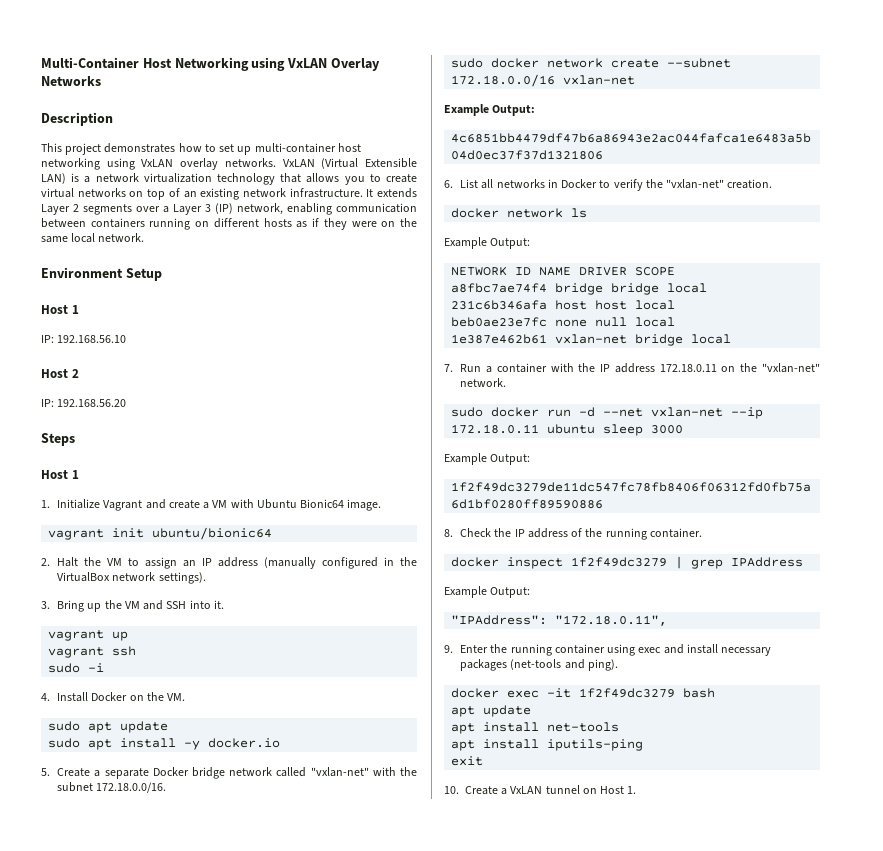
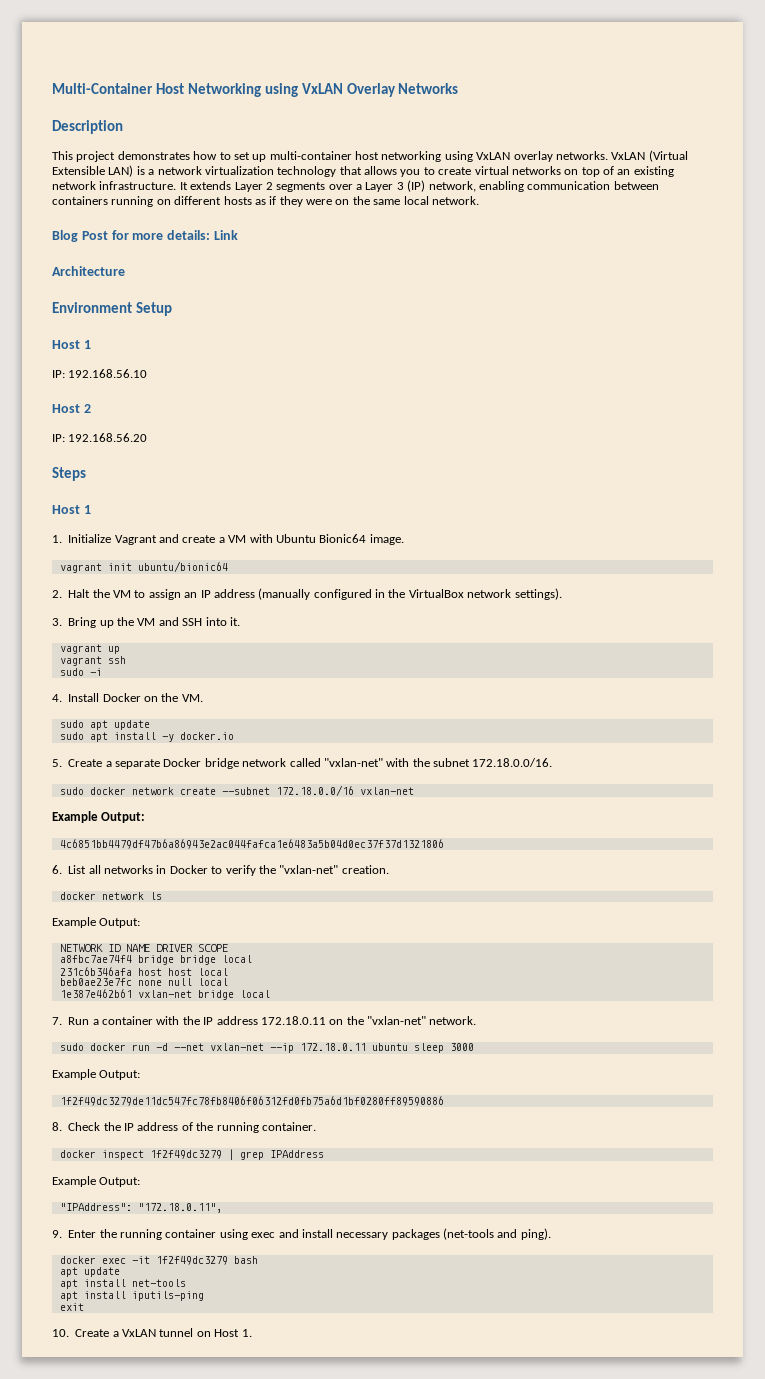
+ Blog Post for more details: Link
+ Architecture

